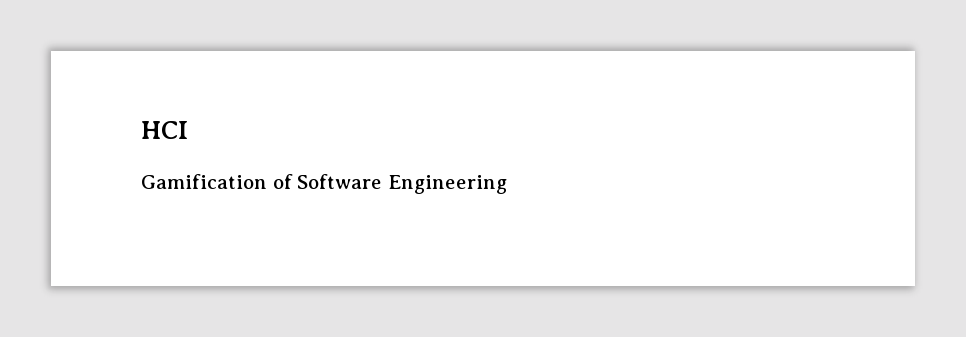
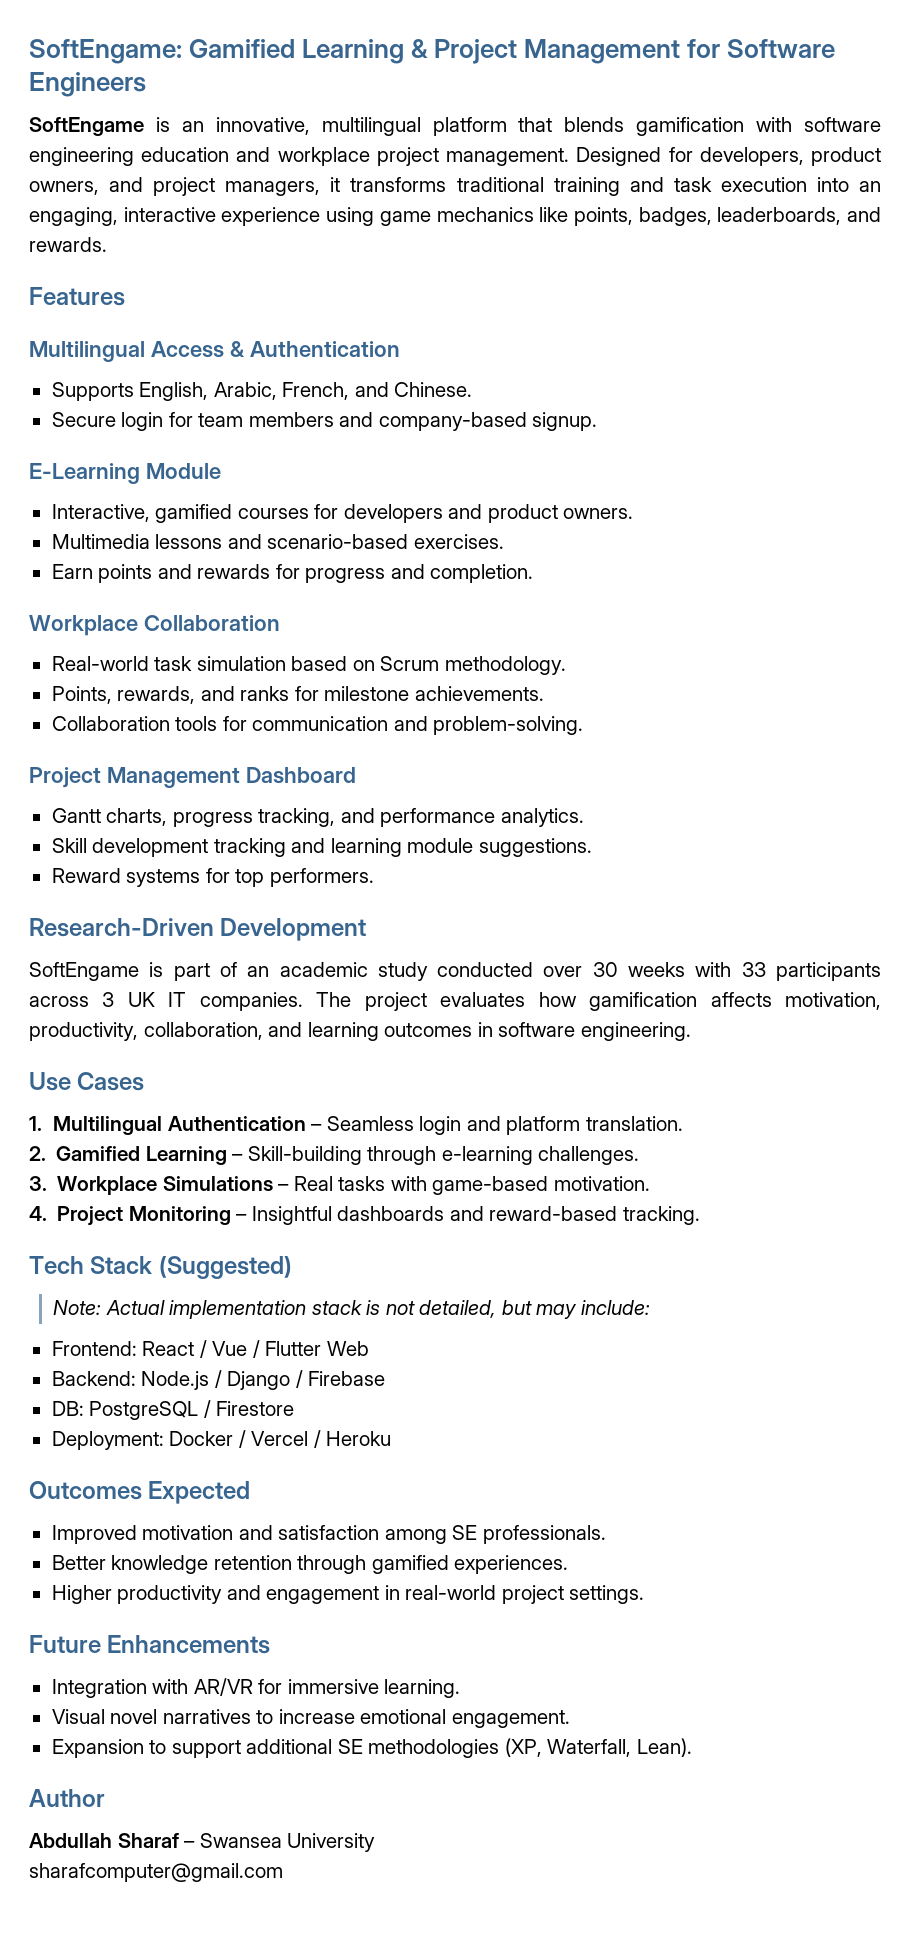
- HCI
- Gamification of Software Engineering
+ SoftEngame: Gamified Learning & Project Management for Software Engineers
+ SoftEngame is an innovative, multilingual platform that blends gamification with software engineering education and workplace project management. Designed for developers, product owners, and project managers, it transforms traditional training and task execution into an engaging, interactive experience using game mechanics like points, badges, leaderboards, and rewards.
+ Features
+ Multilingual Access & Authentication
+ Supports English, Arabic, French, and Chinese.
+ Secure login for team members and company-based signup.
+ E-Learning Module
+ Interactive, gamified courses for developers and product owners.
+ Multimedia lessons and scenario-based exercises.
+ Earn points and rewards for progress and completion.
+ Workplace Collaboration
+ Real-world task simulation based on Scrum methodology.
+ Points, rewards, and ranks for milestone achievements.
+ Collaboration tools for communication and problem-solving.
+ Project Management Dashboard
+ Gantt charts, progress tracking, and performance analytics.
+ Skill development tracking and learning module suggestions.
+ Reward systems for top performers.
+ Research-Driven Development
+ SoftEngame is part of an academic study conducted over 30 weeks with 33 participants across 3 UK IT companies. The project evaluates how gamification affects motivation, productivity, collaboration, and learning outcomes in software engineering.
+ Use Cases
+ 1. Multilingual Authentication – Seamless login and platform translation.
+ 2. Gamified Learning – Skill-building through e-learning challenges.
+ 3. Workplace Simulations – Real tasks with game-based motivation.
+ 4. Project Monitoring – Insightful dashboards and reward-based tracking.
+ Tech Stack (Suggested)
+ Note: Actual implementation stack is not detailed, but may include:
+ Frontend: React / Vue / Flutter Web
+ Backend: Node.js / Django / Firebase
+ DB: PostgreSQL / Firestore
+ Deployment: Docker / Vercel / Heroku
+ Outcomes Expected
+ Improved motivation and satisfaction among SE professionals.
+ Better knowledge retention through gamified experiences.
+ Higher productivity and engagement in real-world project settings.
+ Future Enhancements
+ Integration with AR/VR for immersive learning.
+ Visual novel narratives to increase emotional engagement.
+ Expansion to support additional SE methodologies (XP, Waterfall, Lean).
+ Author
+ Abdullah Sharaf – Swansea University
+ sharafcomputer@gmail.com

